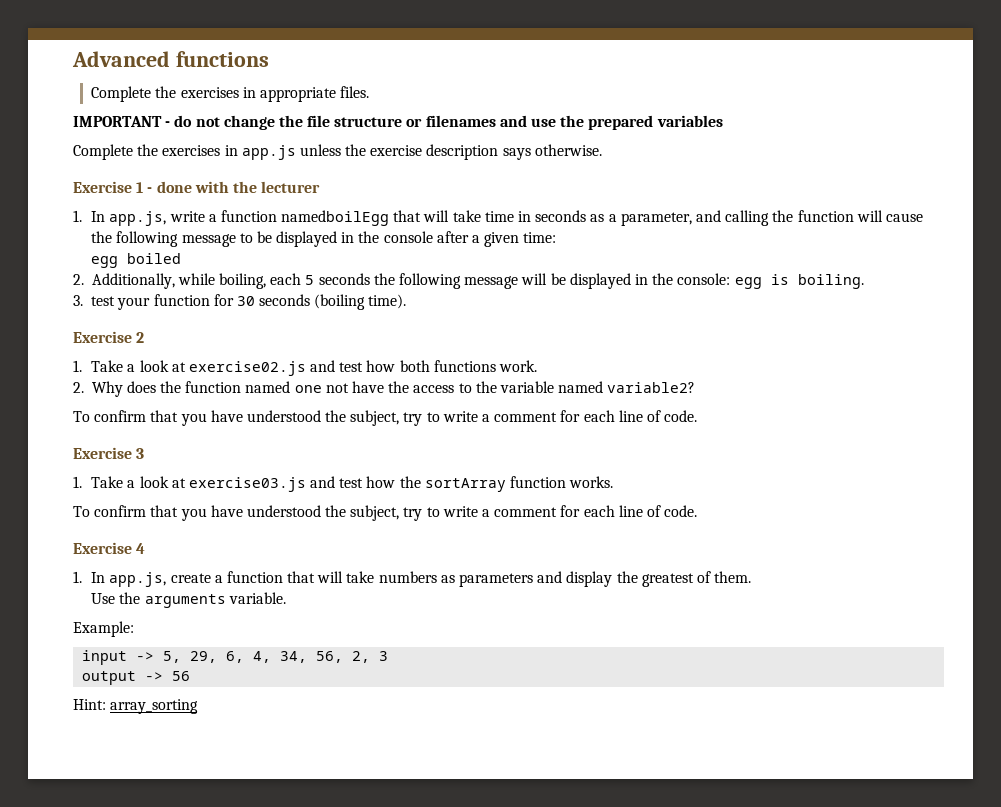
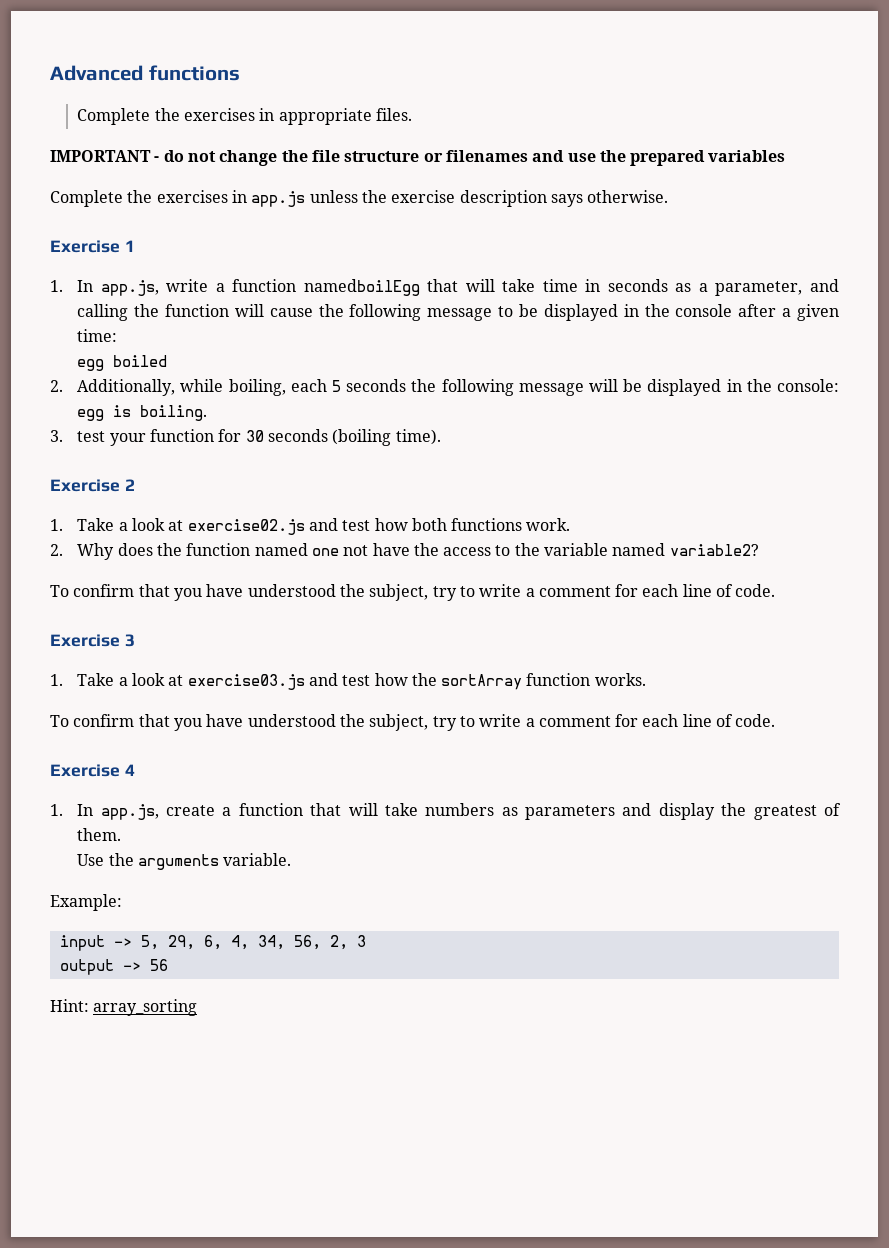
- Exercise 1 - done with the lecturer
+ Exercise 1

